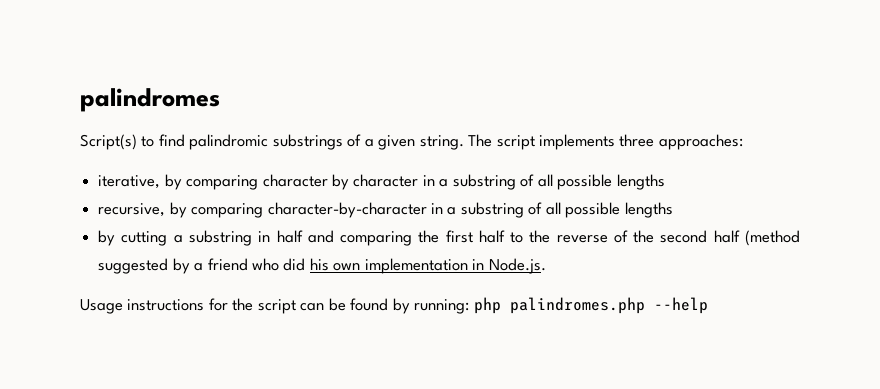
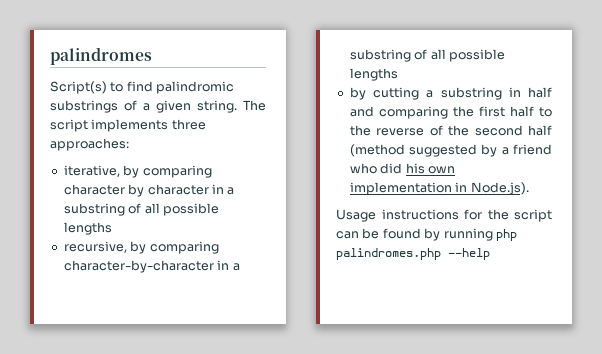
- by cutting a substring in half and comparing the first half to the reverse of the second half (method suggested by a friend who did his own implementation in Node.js.
+ by cutting a substring in half and comparing the first half to the reverse of the second half (method suggested by a friend who did his own implementation in Node.js).
- Usage instructions for the script can be found by running: php palindromes.php --help
+ Usage instructions for the script can be found by running php palindromes.php --help

